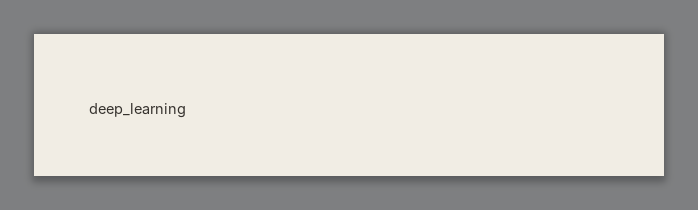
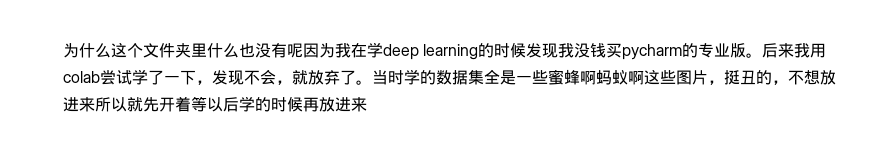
- deep_learning
+ 为什么这个文件夹里什么也没有呢因为我在学deep learning的时候发现我没钱买pycharm的专业版。后来我用colab尝试学了一下，发现不会，就放弃了。当时学的数据集全是一些蜜蜂啊蚂蚁啊这些图片，挺丑的，不想放进来所以就先开着等以后学的时候再放进来

